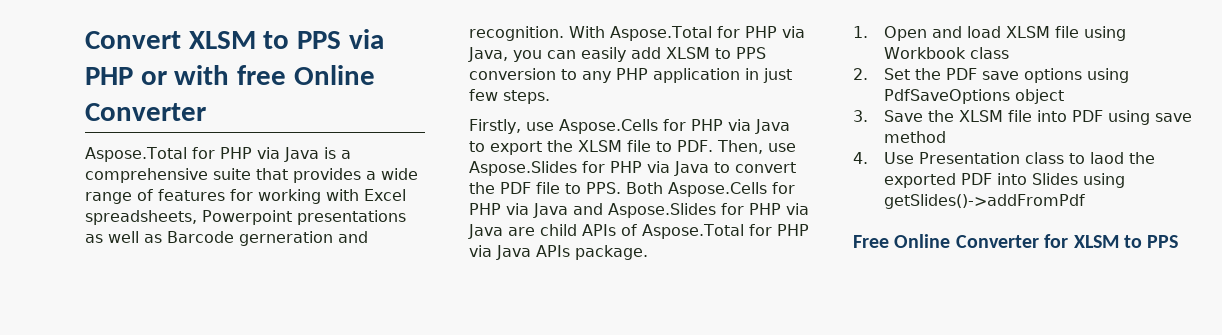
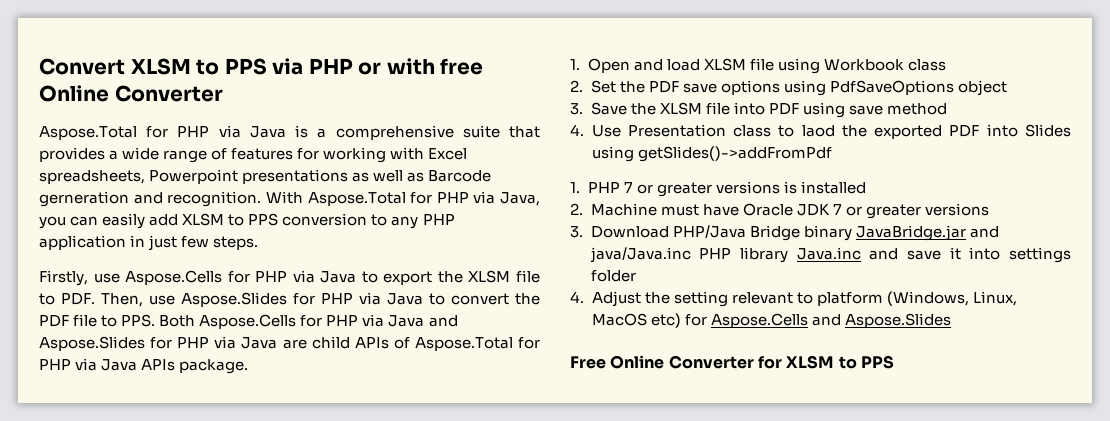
+ 1. PHP 7 or greater versions is installed
+ 2. Machine must have Oracle JDK 7 or greater versions
+ 3. Download PHP/Java Bridge binary JavaBridge.jar and java/Java.inc PHP library Java.inc and save it into settings folder
+ 4. Adjust the setting relevant to platform (Windows, Linux, MacOS etc) for Aspose.Cells and Aspose.Slides

